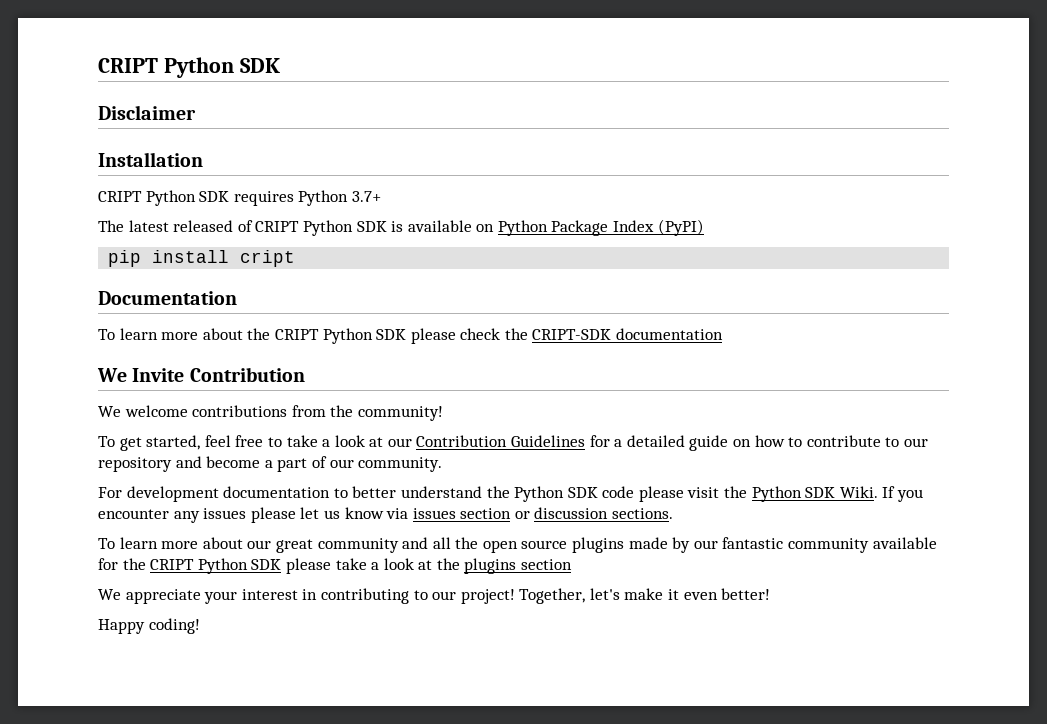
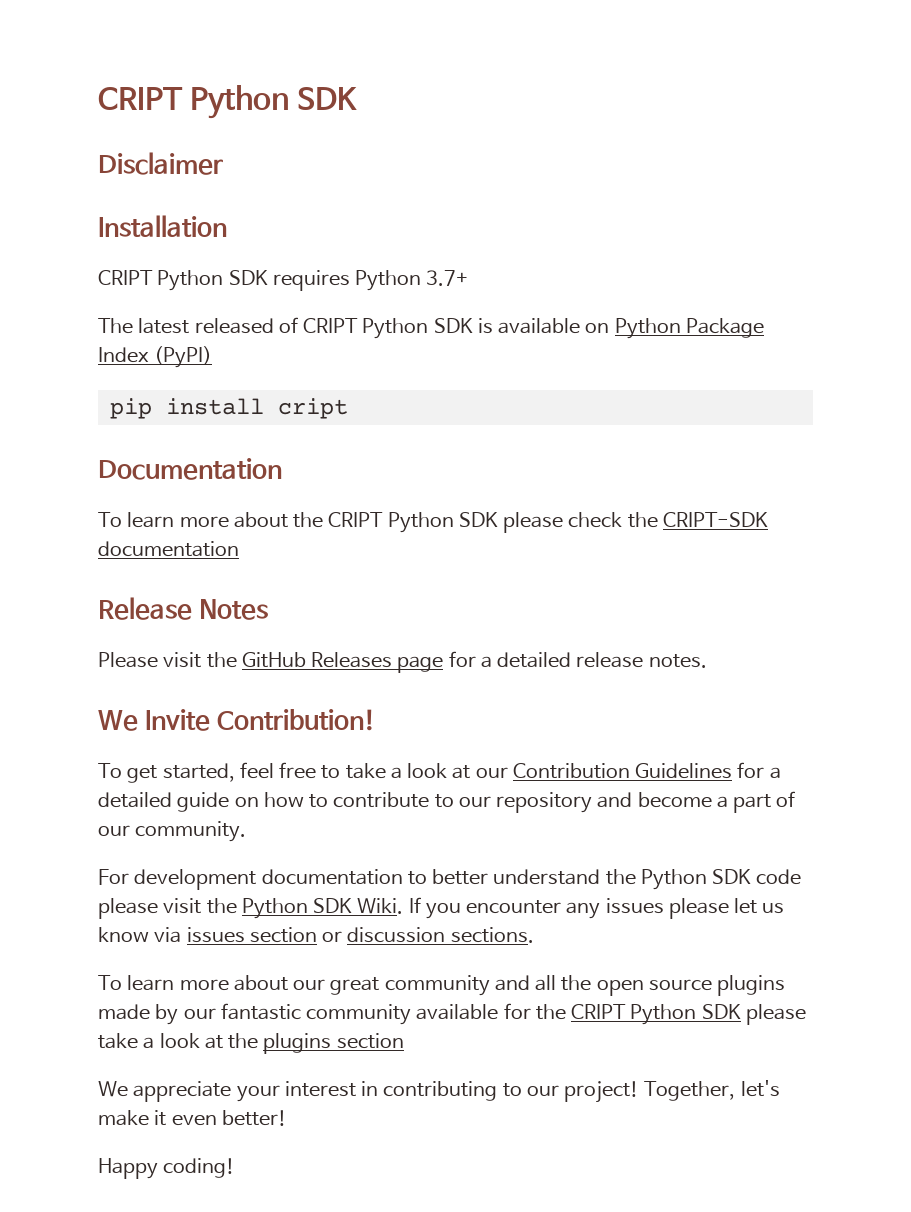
- We Invite Contribution
- We welcome contributions from the community!
+ Release Notes
+ Please visit the GitHub Releases page for a detailed release notes.
+ We Invite Contribution!

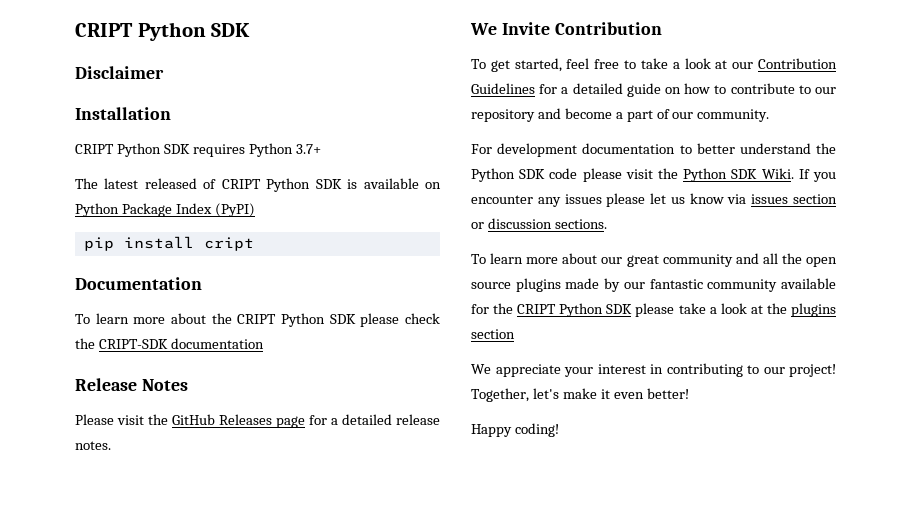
- We Invite Contribution!
+ We Invite Contribution

